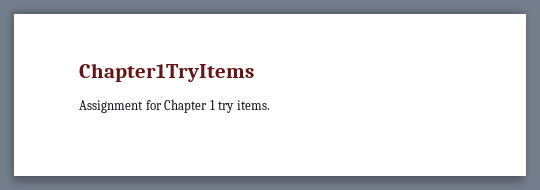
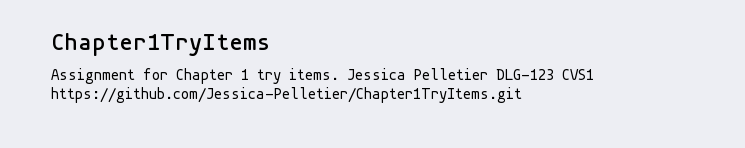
+ Jessica Pelletier DLG-123 CVS1 https://github.com/Jessica-Pelletier/Chapter1TryItems.git

